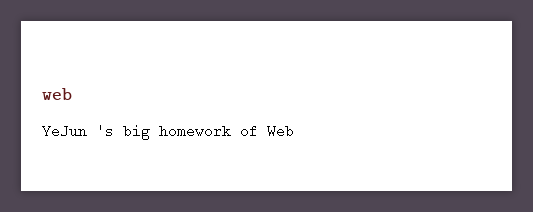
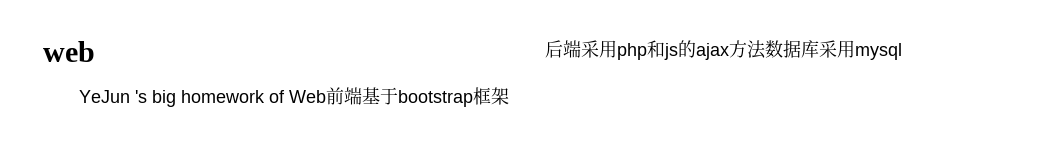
- YeJun 's big homework of Web
+ YeJun 's big homework of Web前端基于bootstrap框架后端采用php和js的ajax方法数据库采用mysql

